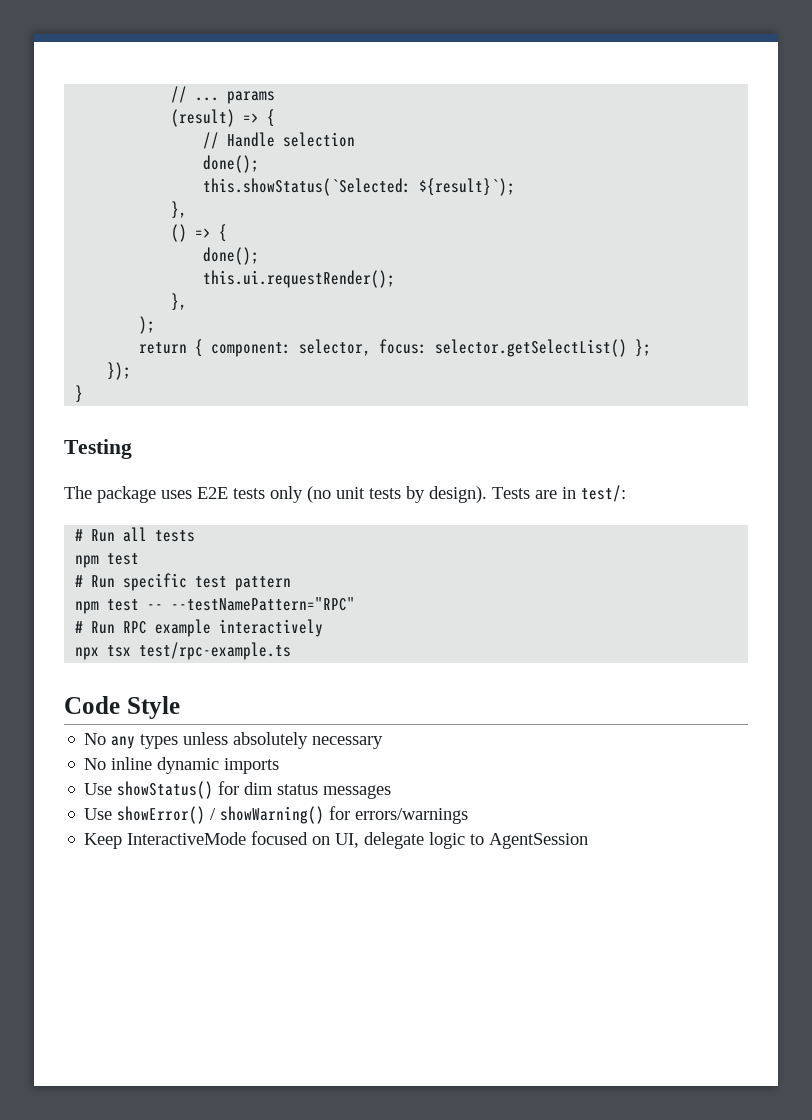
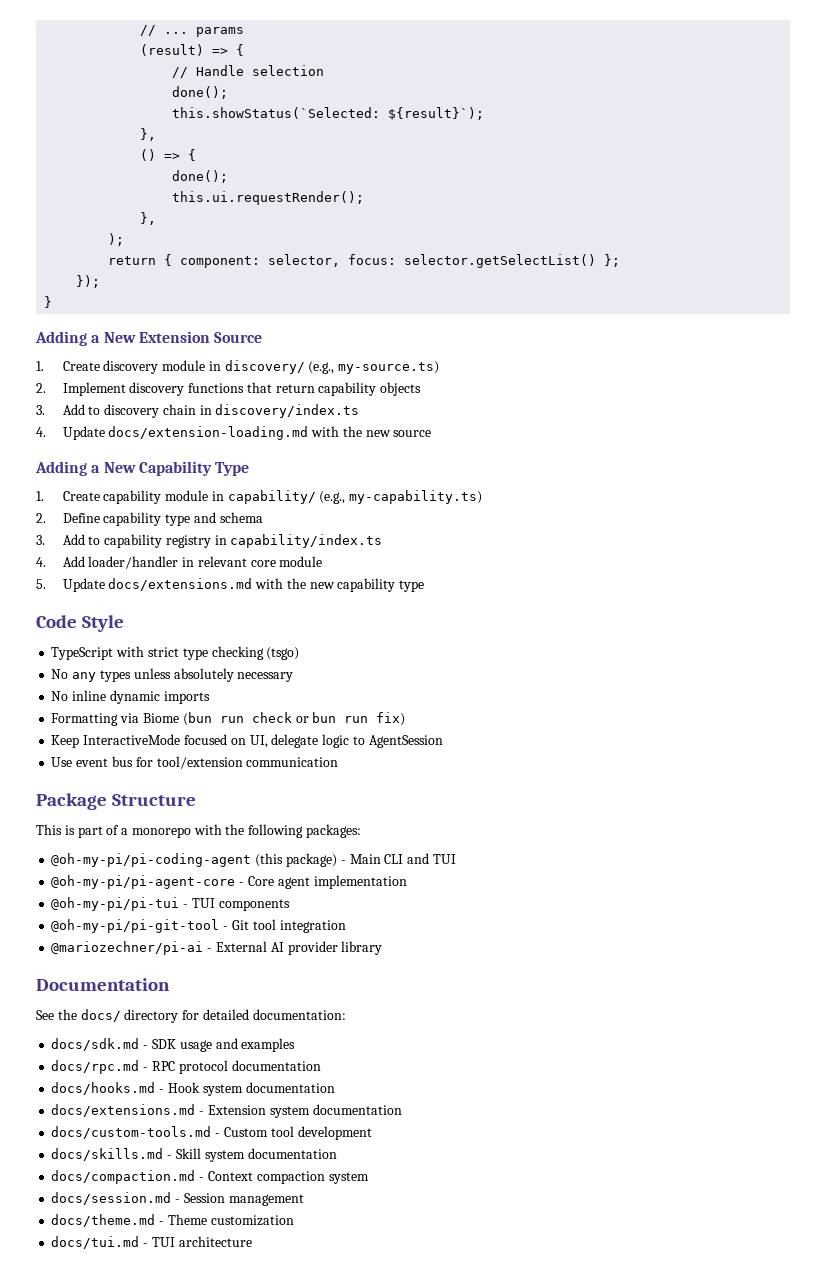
- Testing
- The package uses E2E tests only (no unit tests by design). Tests are in test/:
- # Run all tests
- npm test
- # Run specific test pattern
- npm test -- --testNamePattern="RPC"
- # Run RPC example interactively
- npx tsx test/rpc-example.ts
+ Adding a New Extension Source
+ 1. Create discovery module in discovery/ (e.g., my-source.ts)
+ 2. Implement discovery functions that return capability objects
+ 3. Add to discovery chain in discovery/index.ts
+ 4. Update docs/extension-loading.md with the new source
+ Adding a New Capability Type
+ 1. Create capability module in capability/ (e.g., my-capability.ts)
+ 2. Define capability type and schema
+ 3. Add to capability registry in capability/index.ts
+ 4. Add loader/handler in relevant core module
+ 5. Update docs/extensions.md with the new capability type
  Code Style
+ TypeScript with strict type checking (tsgo)
- Use showStatus() for dim status messages
- Use showError() / showWarning() for errors/warnings
+ Formatting via Biome (bun run check or bun run fix)
+ Use event bus for tool/extension communication
+ Package Structure
+ This is part of a monorepo with the following packages:
+ @oh-my-pi/pi-coding-agent (this package) - Main CLI and TUI
+ @oh-my-pi/pi-agent-core - Core agent implementation
+ @oh-my-pi/pi-tui - TUI components
+ @oh-my-pi/pi-git-tool - Git tool integration
+ @mariozechner/pi-ai - External AI provider library
+ Documentation
+ See the docs/ directory for detailed documentation:
+ docs/sdk.md - SDK usage and examples
+ docs/rpc.md - RPC protocol documentation
+ docs/hooks.md - Hook system documentation
+ docs/extensions.md - Extension system documentation
+ docs/custom-tools.md - Custom tool development
+ docs/skills.md - Skill system documentation
+ docs/compaction.md - Context compaction system
+ docs/session.md - Session management
+ docs/theme.md - Theme customization
+ docs/tui.md - TUI architecture

